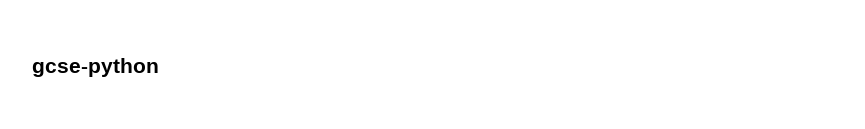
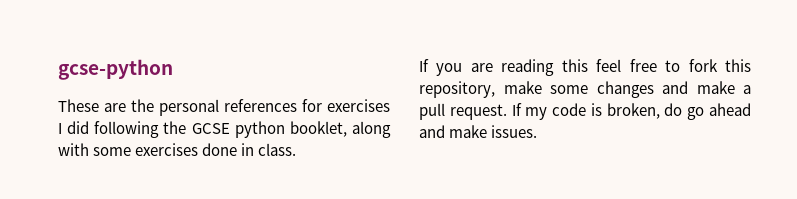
+ These are the personal references for exercises I did following the GCSE python booklet, along with some exercises done in class.
+ If you are reading this feel free to fork this repository, make some changes and make a pull request. If my code is broken, do go ahead and make issues.

